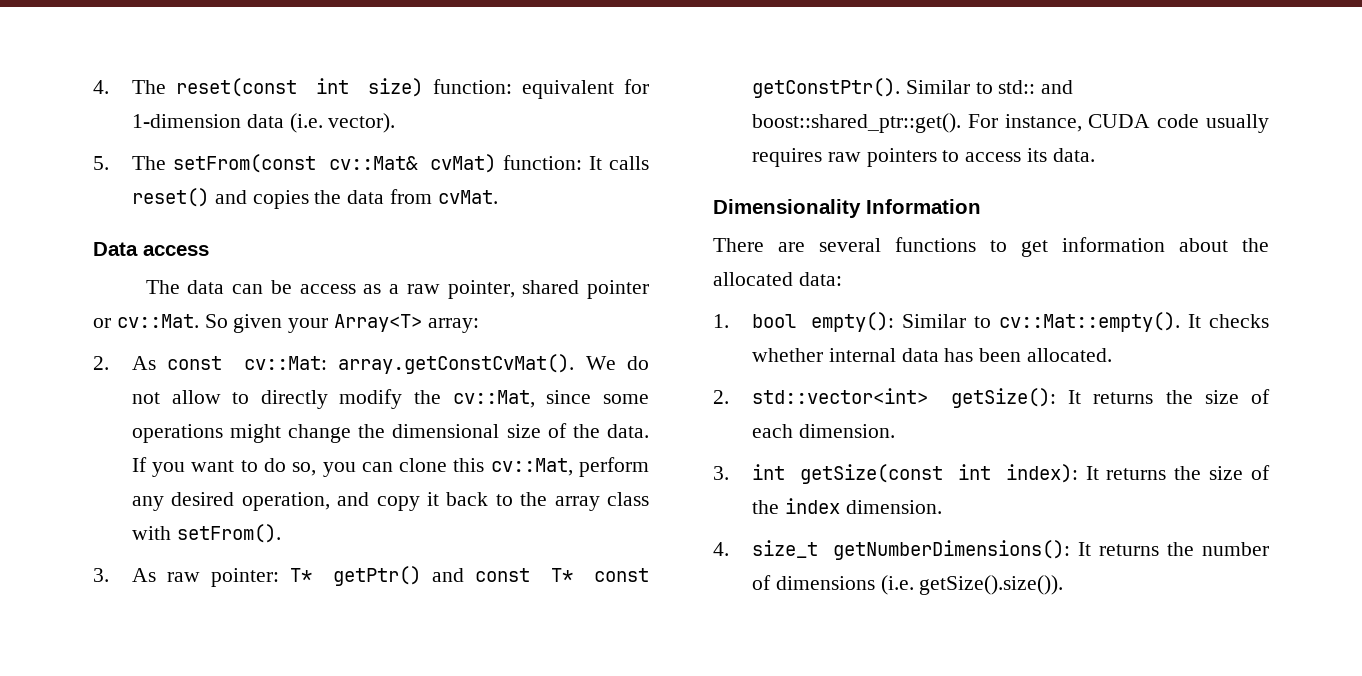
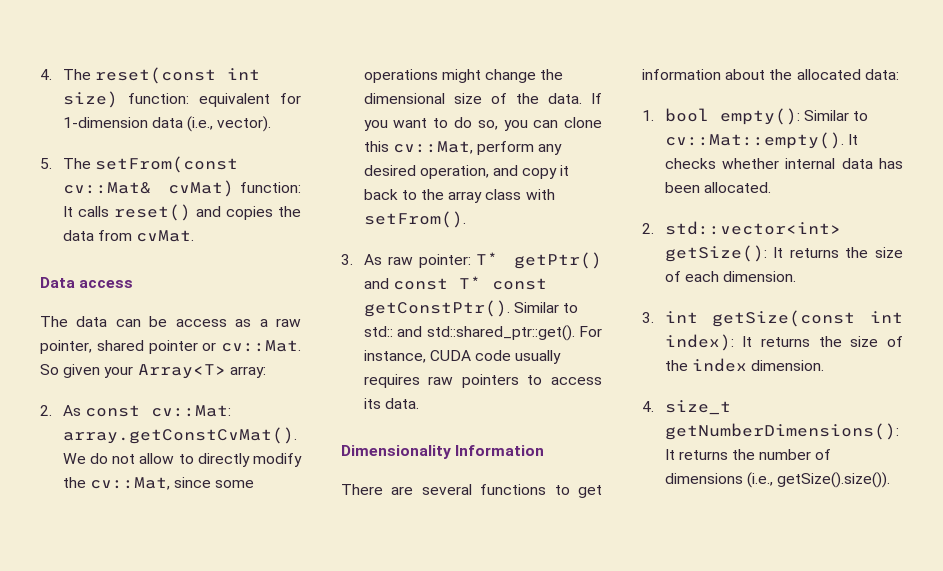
- 4. The reset(const int size) function: equivalent for 1-dimension data (i.e. vector).
+ 4. The reset(const int size) function: equivalent for 1-dimension data (i.e., vector).
- Similar to std:: and boost::shared_ptr::get().
+ Similar to std:: and std::shared_ptr::get().
- 4. size_t getNumberDimensions(): It returns the number of dimensions (i.e. getSize().size()).
+ 4. size_t getNumberDimensions(): It returns the number of dimensions (i.e., getSize().size()).

